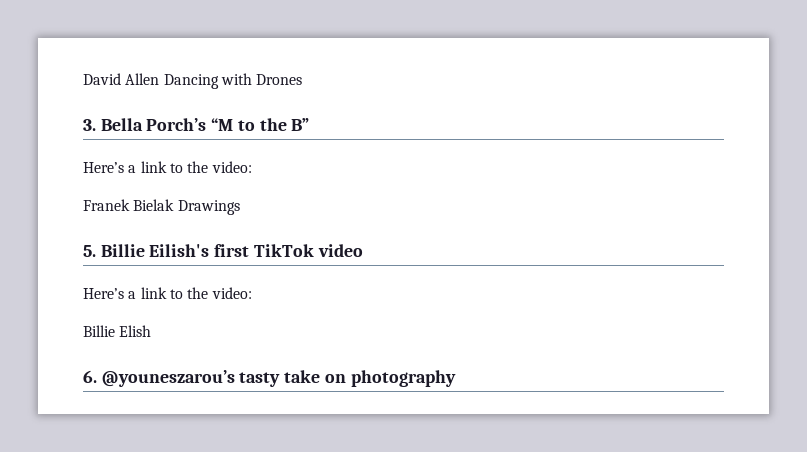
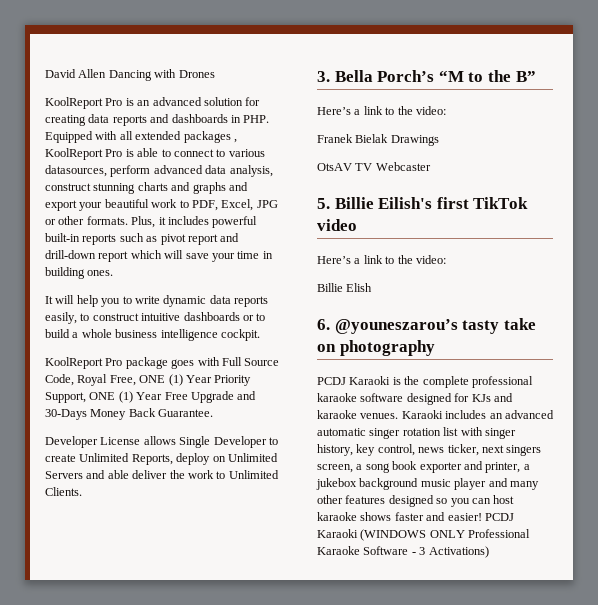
+ KoolReport Pro is an advanced solution for creating data reports and dashboards in PHP. Equipped with all extended packages , KoolReport Pro is able to connect to various datasources, perform advanced data analysis, construct stunning charts and graphs and export your beautiful work to PDF, Excel, JPG or other formats. Plus, it includes powerful built-in reports such as pivot report and drill-down report which will save your time in building ones.
+ It will help you to write dynamic data reports easily, to construct intuitive dashboards or to build a whole business intelligence cockpit.
+ KoolReport Pro package goes with Full Source Code, Royal Free, ONE (1) Year Priority Support, ONE (1) Year Free Upgrade and 30-Days Money Back Guarantee.
+ Developer License allows Single Developer to create Unlimited Reports, deploy on Unlimited Servers and able deliver the work to Unlimited Clients.
+ OtsAV TV Webcaster
+ PCDJ Karaoki is the complete professional karaoke software designed for KJs and karaoke venues. Karaoki includes an advanced automatic singer rotation list with singer history, key control, news ticker, next singers screen, a song book exporter and printer, a jukebox background music player and many other features designed so you can host karaoke shows faster and easier! PCDJ Karaoki (WINDOWS ONLY Professional Karaoke Software - 3 Activations)

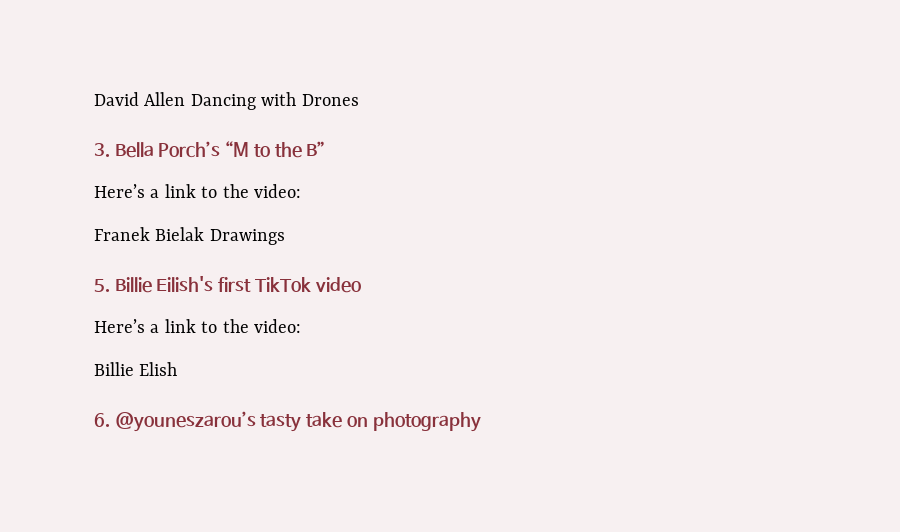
- KoolReport Pro is an advanced solution for creating data reports and dashboards in PHP. Equipped with all extended packages , KoolReport Pro is able to connect to various datasources, perform advanced data analysis, construct stunning charts and graphs and export your beautiful work to PDF, Excel, JPG or other formats. Plus, it includes powerful built-in reports such as pivot report and drill-down report which will save your time in building ones.
- It will help you to write dynamic data reports easily, to construct intuitive dashboards or to build a whole business intelligence cockpit.
- KoolReport Pro package goes with Full Source Code, Royal Free, ONE (1) Year Priority Support, ONE (1) Year Free Upgrade and 30-Days Money Back Guarantee.
- Developer License allows Single Developer to create Unlimited Reports, deploy on Unlimited Servers and able deliver the work to Unlimited Clients.
- OtsAV TV Webcaster
- PCDJ Karaoki is the complete professional karaoke software designed for KJs and karaoke venues. Karaoki includes an advanced automatic singer rotation list with singer history, key control, news ticker, next singers screen, a song book exporter and printer, a jukebox background music player and many other features designed so you can host karaoke shows faster and easier! PCDJ Karaoki (WINDOWS ONLY Professional Karaoke Software - 3 Activations)

